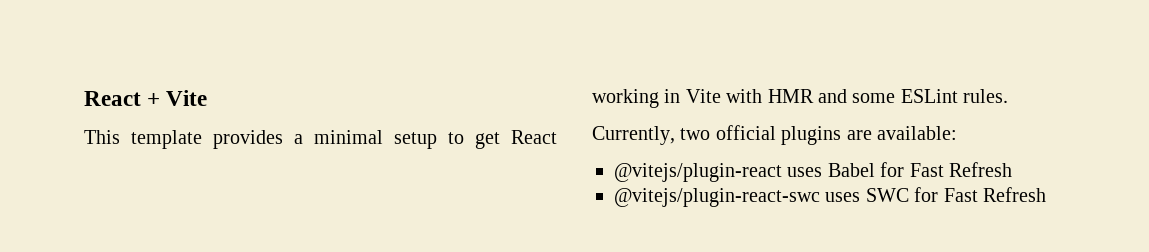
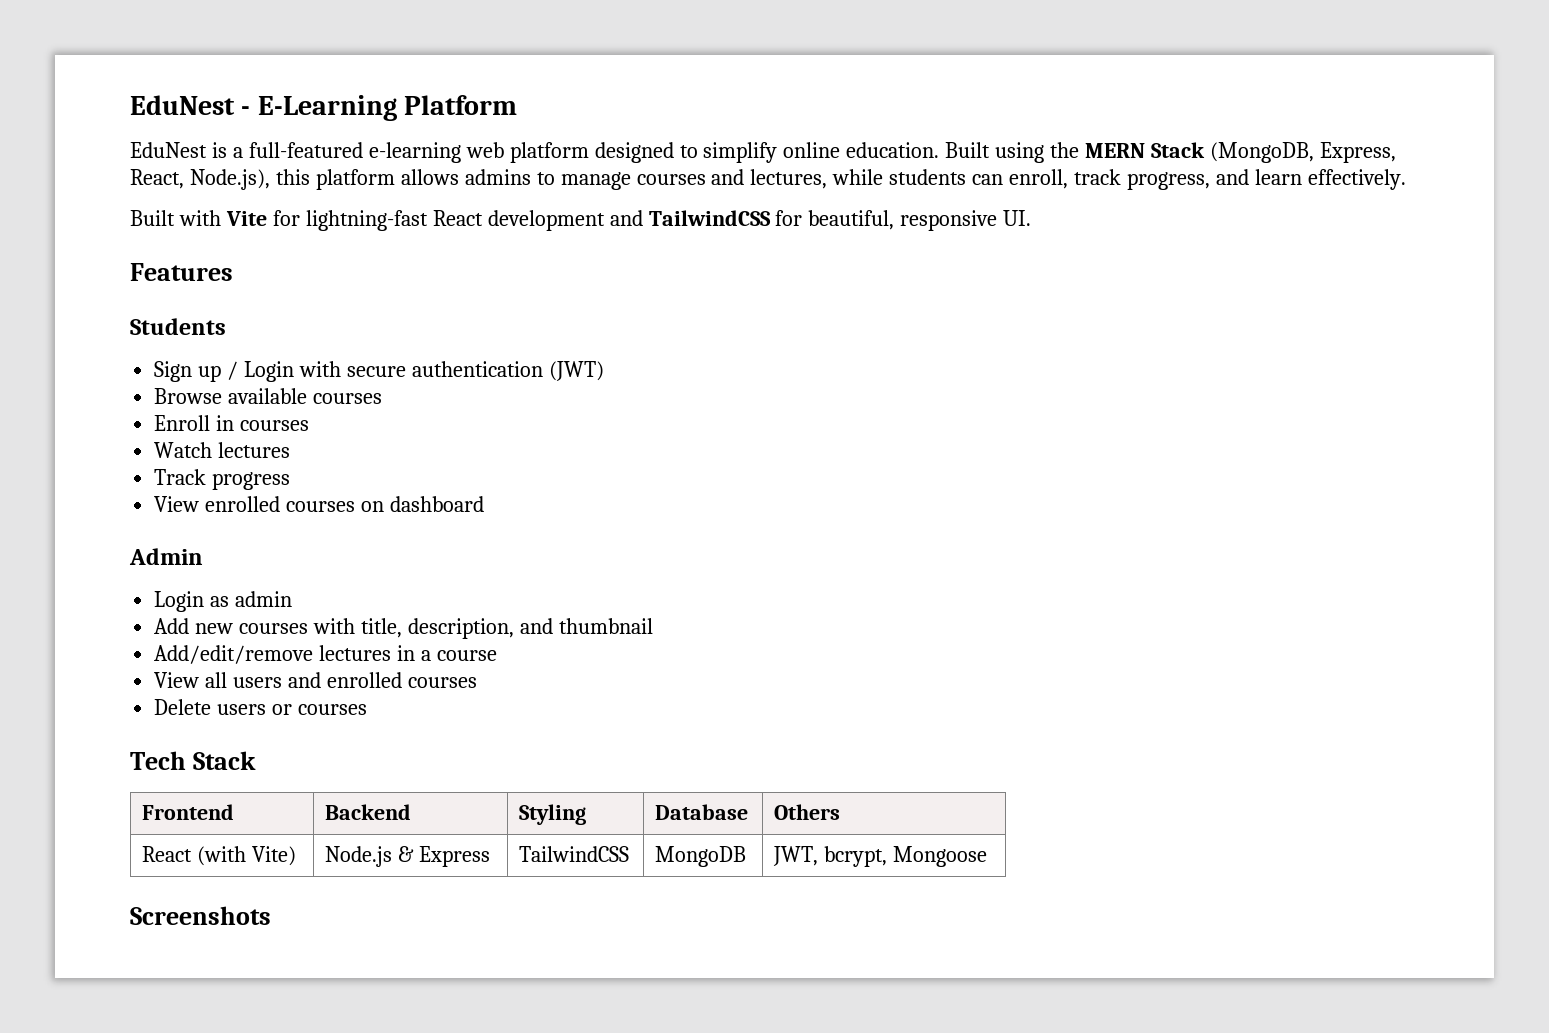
- React + Vite
- This template provides a minimal setup to get React working in Vite with HMR and some ESLint rules.
- Currently, two official plugins are available:
- @vitejs/plugin-react uses Babel for Fast Refresh
- @vitejs/plugin-react-swc uses SWC for Fast Refresh
+ EduNest - E-Learning Platform
+ EduNest is a full-featured e-learning web platform designed to simplify online education. Built using the MERN Stack (MongoDB, Express, React, Node.js), this platform allows admins to manage courses and lectures, while students can enroll, track progress, and learn effectively.
+ Built with Vite for lightning-fast React development and TailwindCSS for beautiful, responsive UI.
+ Features
+ Students
+ Sign up / Login with secure authentication (JWT)
+ Browse available courses
+ Enroll in courses
+ Watch lectures
+ Track progress
+ View enrolled courses on dashboard
+ Admin
+ Login as admin
+ Add new courses with title, description, and thumbnail
+ Add/edit/remove lectures in a course
+ View all users and enrolled courses
+ Delete users or courses
+ Tech Stack
+ Frontend | Backend | Styling | Database | Others
+ React (with Vite) | Node.js & Express | TailwindCSS | MongoDB | JWT, bcrypt, Mongoose
+ Screenshots

